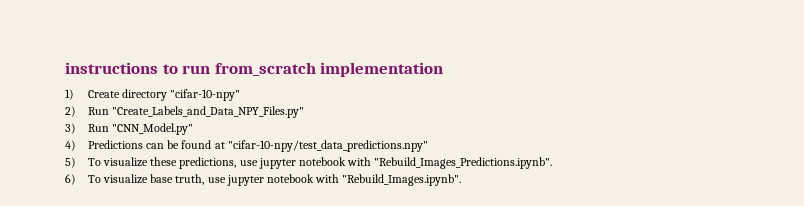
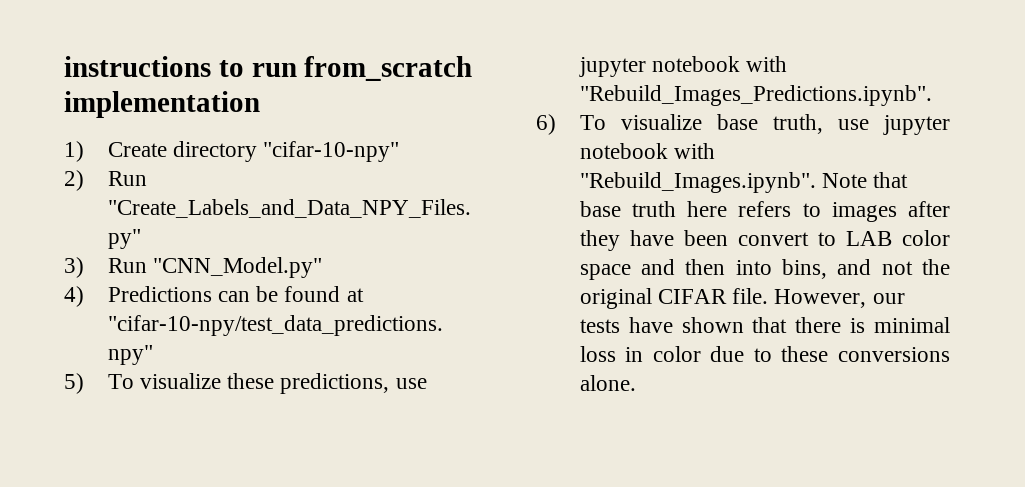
- 6) To visualize base truth, use jupyter notebook with "Rebuild_Images.ipynb".
+ 6) To visualize base truth, use jupyter notebook with "Rebuild_Images.ipynb". Note that base truth here refers to images after they have been convert to LAB color space and then into bins, and not the original CIFAR file. However, our tests have shown that there is minimal loss in color due to these conversions alone.

